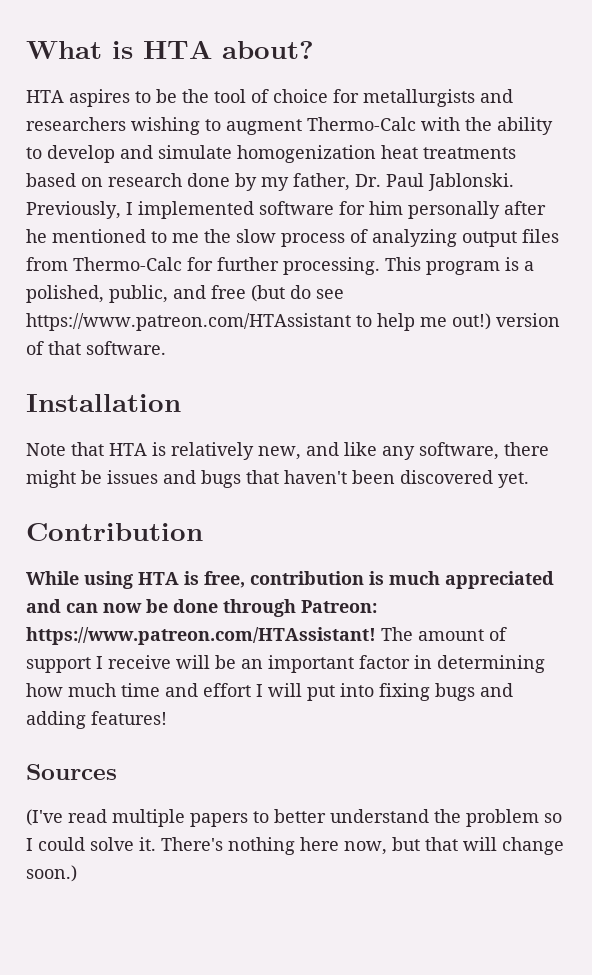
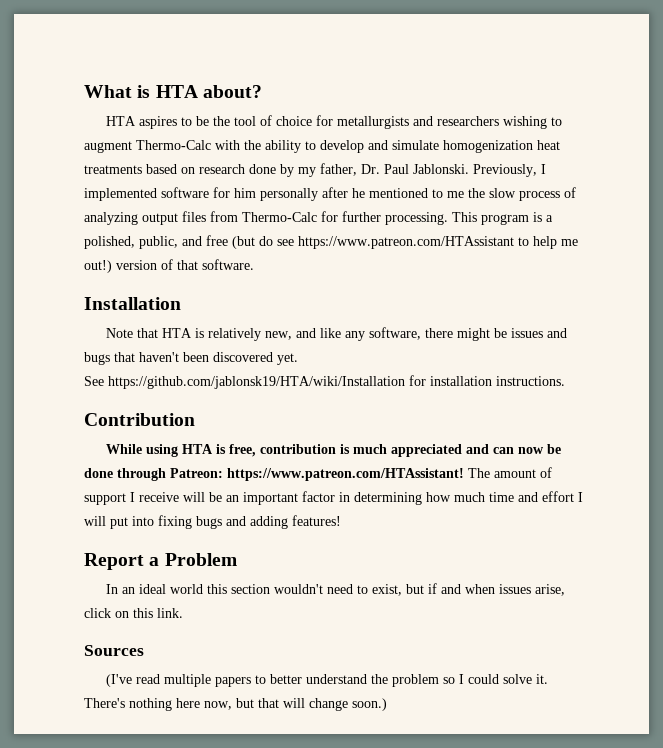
+ See https://github.com/jablonsk19/HTA/wiki/Installation for installation instructions.
+ Report a Problem
+ In an ideal world this section wouldn't need to exist, but if and when issues arise, click on this link.

